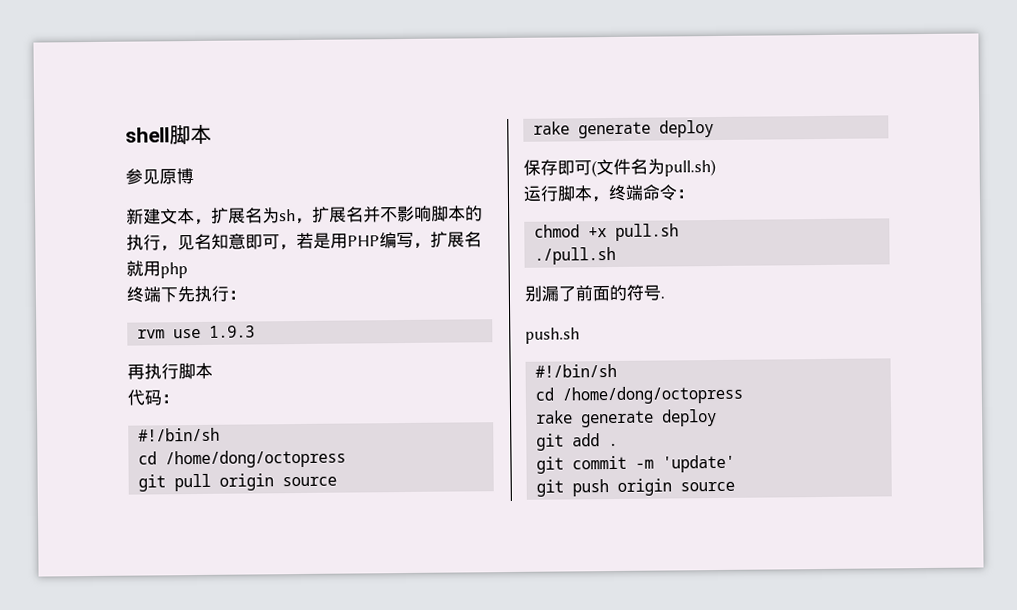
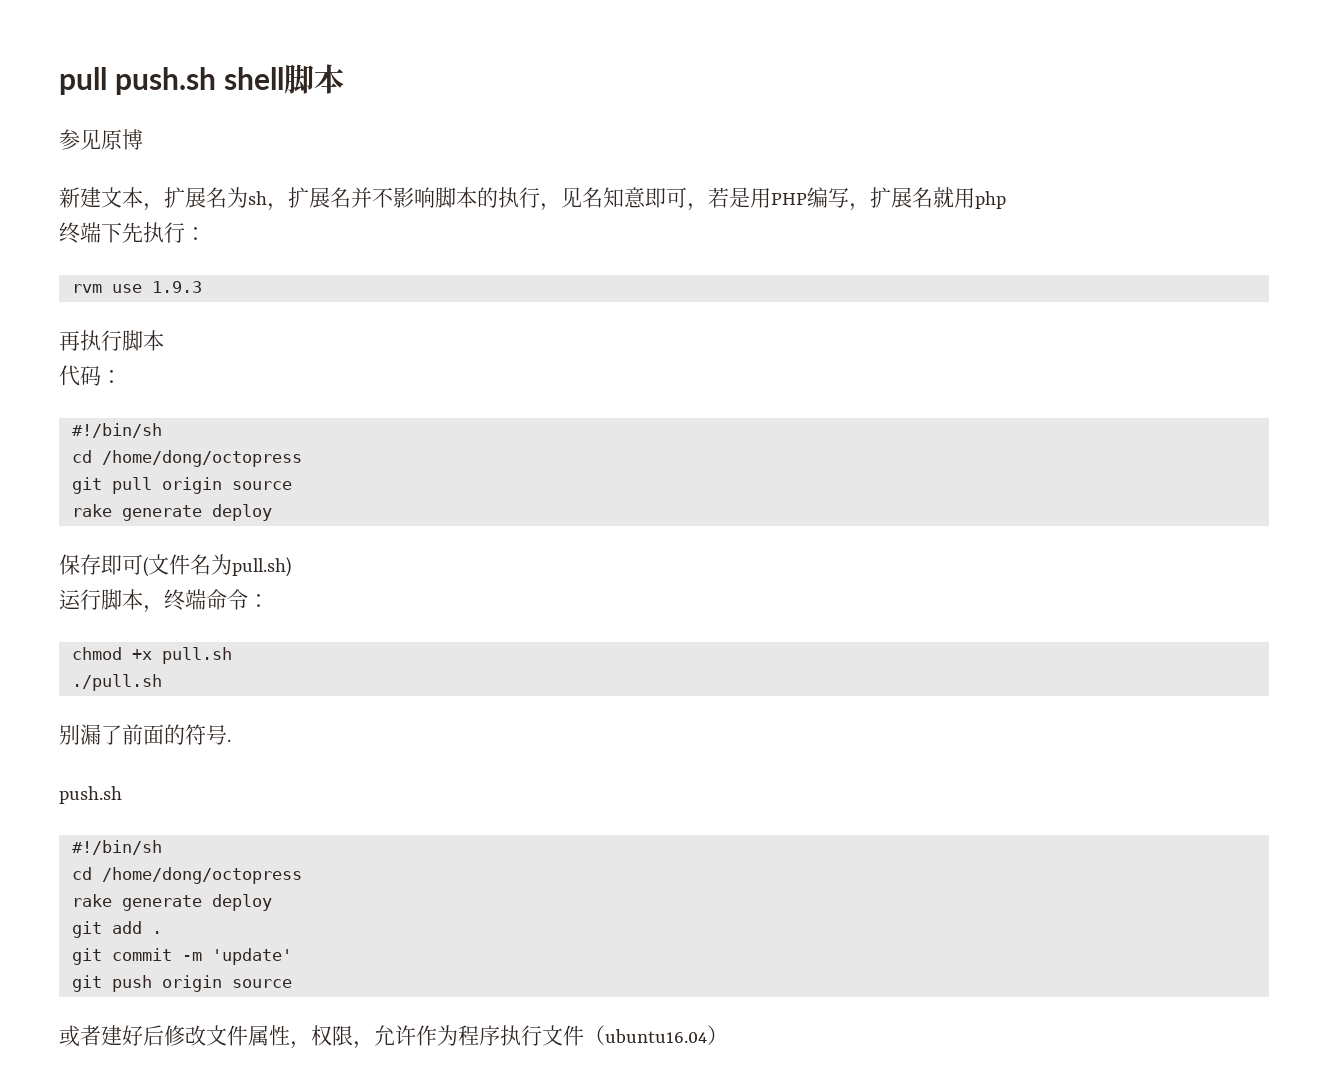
- shell脚本
+ pull push.sh shell脚本
+ 或者建好后修改文件属性，权限，允许作为程序执行文件（ubuntu16.04）

